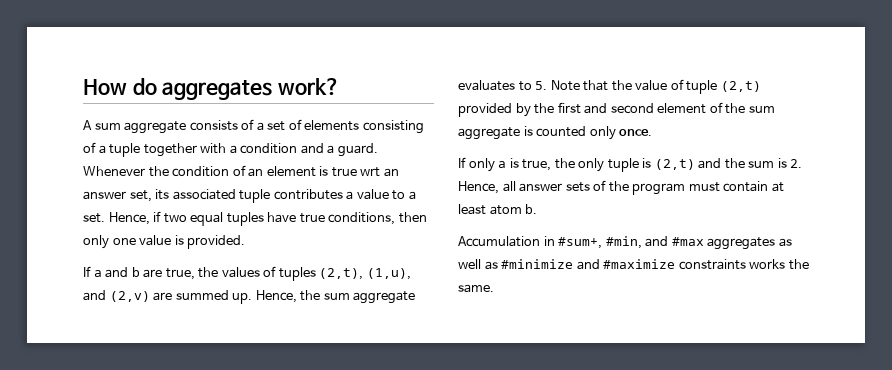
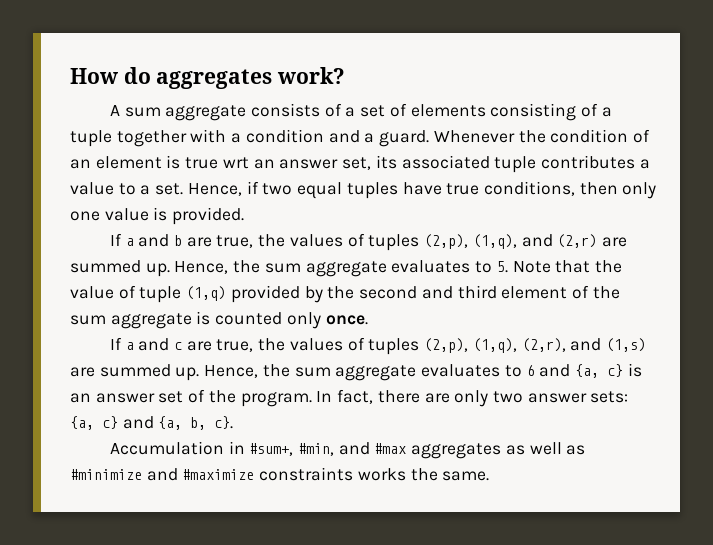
- If a and b are true, the values of tuples (2,t), (1,u), and (2,v) are summed up.
+ If a and b are true, the values of tuples (2,p), (1,q), and (2,r) are summed up.
- Hence, the sum aggregate evaluates to 5. Note that the value of tuple (2,t) provided by the first and second element of the sum aggregate is counted only once.
+ Hence, the sum aggregate evaluates to 5. Note that the value of tuple (1,q) provided by the second and third element of the sum aggregate is counted only once.
- If only a is true, the only tuple is (2,t) and the sum is 2. Hence, all answer sets of the program must contain at least atom b.
+ If a and c are true, the values of tuples (2,p), (1,q), (2,r), and (1,s) are summed up. Hence, the sum aggregate evaluates to 6 and {a, c} is an answer set of the program. In fact, there are only two answer sets: {a, c} and {a, b, c}.

